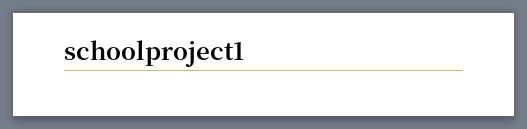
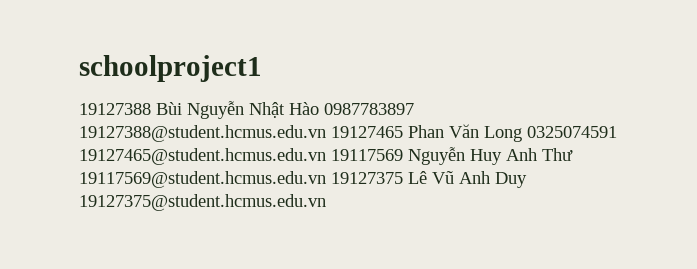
+ 19127388 Bùi Nguyễn Nhật Hào 0987783897 19127388@student.hcmus.edu.vn 19127465 Phan Văn Long 0325074591 19127465@student.hcmus.edu.vn 19117569 Nguyễn Huy Anh Thư 19117569@student.hcmus.edu.vn 19127375 Lê Vũ Anh Duy 19127375@student.hcmus.edu.vn

